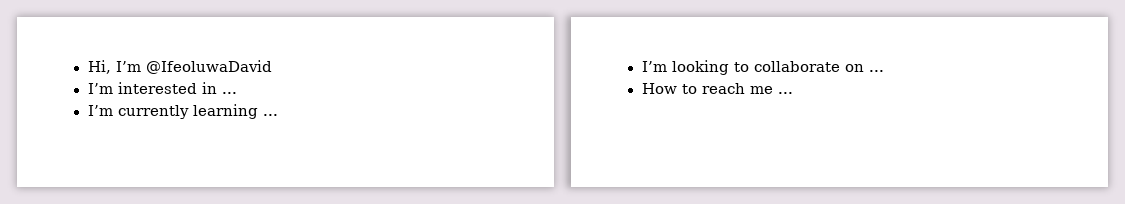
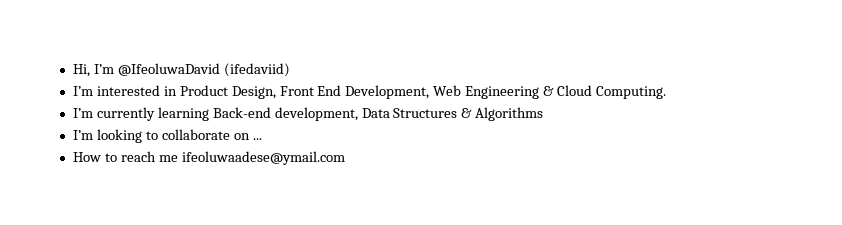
- Hi, I’m @IfeoluwaDavid
+ Hi, I’m @IfeoluwaDavid (ifedaviid)
- I’m interested in ...
- I’m currently learning ...
+ I’m interested in Product Design, Front End Development, Web Engineering & Cloud Computing.
+ I’m currently learning Back-end development, Data Structures & Algorithms
- How to reach me ...
+ How to reach me ifeoluwaadese@ymail.com

